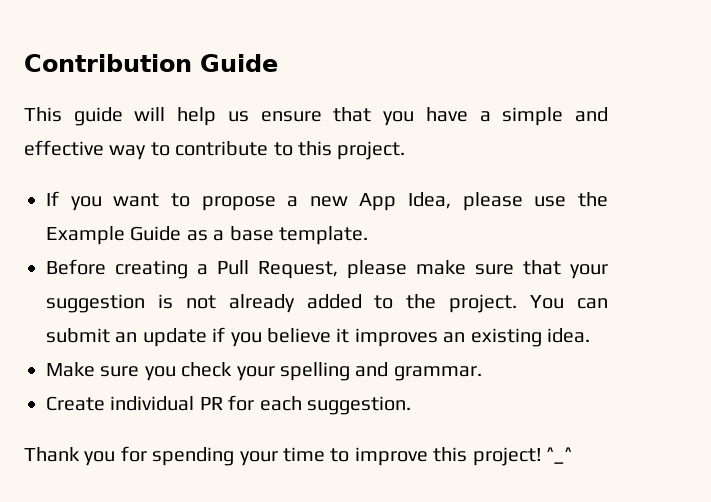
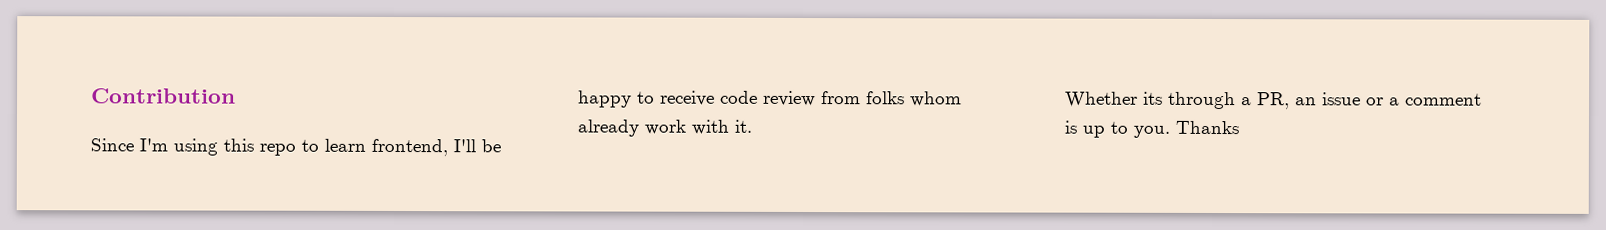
- Contribution Guide
- This guide will help us ensure that you have a simple and effective way to contribute to this project.
- If you want to propose a new App Idea, please use the Example Guide as a base template.
- Before creating a Pull Request, please make sure that your suggestion is not already added to the project. You can submit an update if you believe it improves an existing idea.
- Make sure you check your spelling and grammar.
- Create individual PR for each suggestion.
- Thank you for spending your time to improve this project! ^_^
+ Contribution
+ Since I'm using this repo to learn frontend, I'll be happy to receive code review from folks whom already work with it.
+ Whether its through a PR, an issue or a comment is up to you. Thanks

